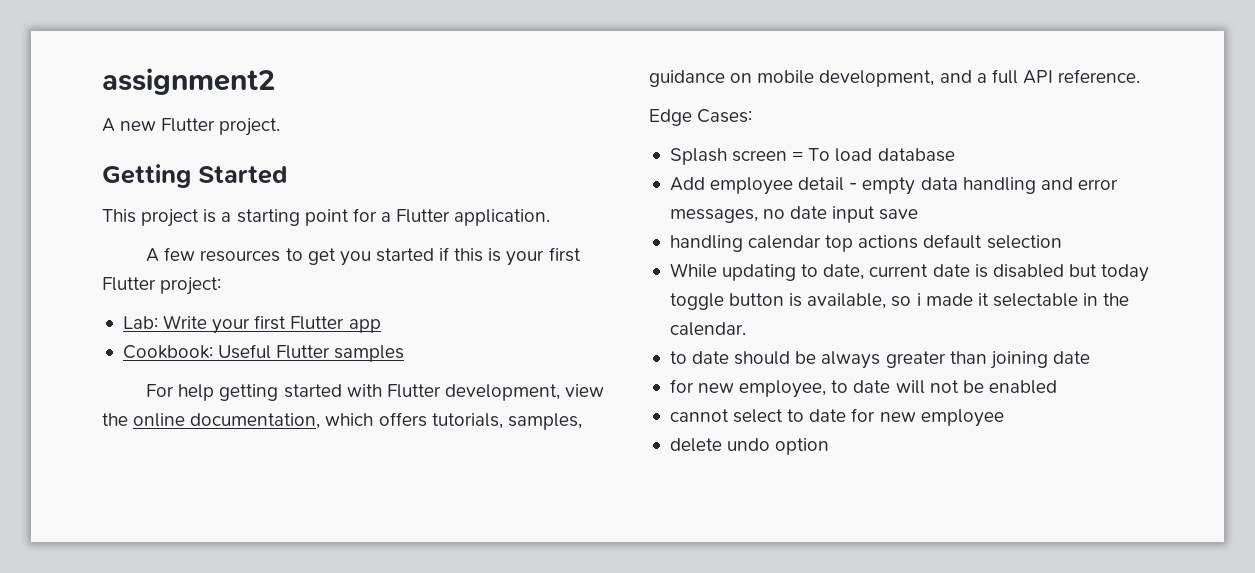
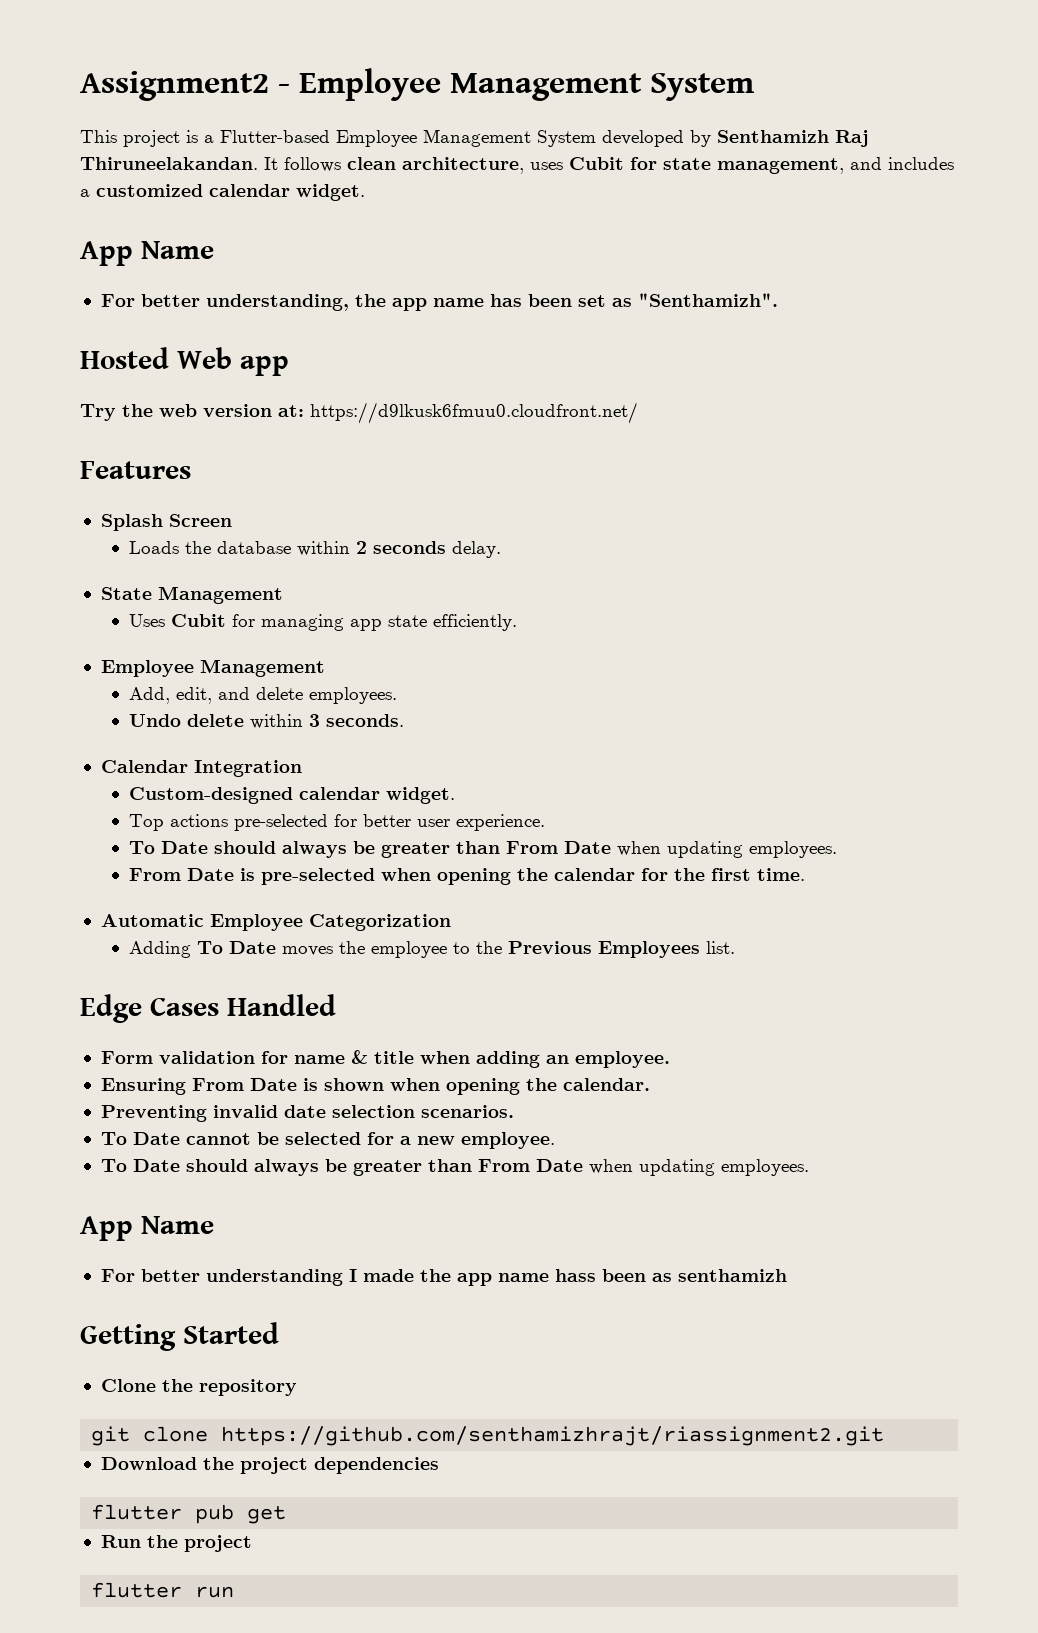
- assignment2
- A new Flutter project.
+ Assignment2 - Employee Management System
+ This project is a Flutter-based Employee Management System developed by Senthamizh Raj Thiruneelakandan. It follows clean architecture, uses Cubit for state management, and includes a customized calendar widget.
+ App Name
+ For better understanding, the app name has been set as "Senthamizh".
+ Hosted Web app
+ Try the web version at: https://d9lkusk6fmuu0.cloudfront.net/
+ Features
+ Splash Screen
+ Loads the database within 2 seconds delay.
+ State Management
+ Uses Cubit for managing app state efficiently.
+ Employee Management
+ Add, edit, and delete employees.
+ Undo delete within 3 seconds.
+ Calendar Integration
+ Custom-designed calendar widget.
+ Top actions pre-selected for better user experience.
+ To Date should always be greater than From Date when updating employees.
+ From Date is pre-selected when opening the calendar for the first time.
+ Automatic Employee Categorization
+ Adding To Date moves the employee to the Previous Employees list.
+ Edge Cases Handled
+ Form validation for name & title when adding an employee.
+ Ensuring From Date is shown when opening the calendar.
+ Preventing invalid date selection scenarios.
+ To Date cannot be selected for a new employee.
+ To Date should always be greater than From Date when updating employees.
+ App Name
+ For better understanding I made the app name hass been as senthamizh
  Getting Started
- This project is a starting point for a Flutter application.
- A few resources to get you started if this is your first Flutter project:
- Lab: Write your first Flutter app
- Cookbook: Useful Flutter samples
- For help getting started with Flutter development, view the online documentation, which offers tutorials, samples, guidance on mobile development, and a full API reference.
- Edge Cases:
- Splash screen = To load database
- Add employee detail - empty data handling and error messages, no date input save
- handling calendar top actions default selection
- While updating to date, current date is disabled but today toggle button is available, so i made it selectable in the calendar.
- to date should be always greater than joining date
- for new employee, to date will not be enabled
- cannot select to date for new employee
- delete undo option
+ Clone the repository
+ git clone https://github.com/senthamizhrajt/riassignment2.git
+ Download the project dependencies
+ flutter pub get
+ Run the project
+ flutter run

